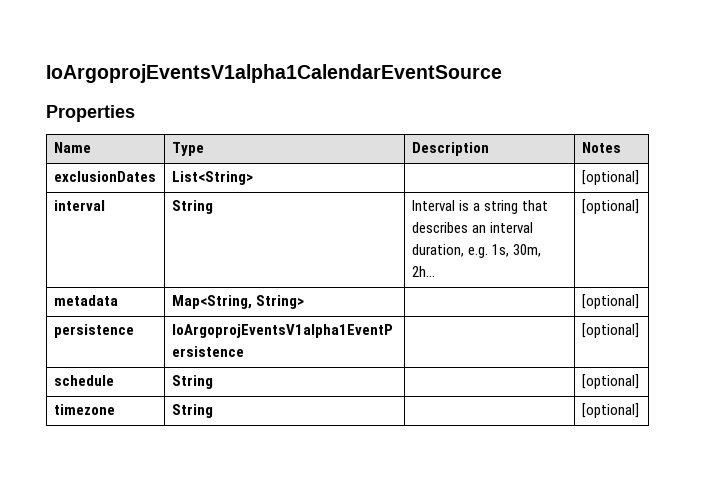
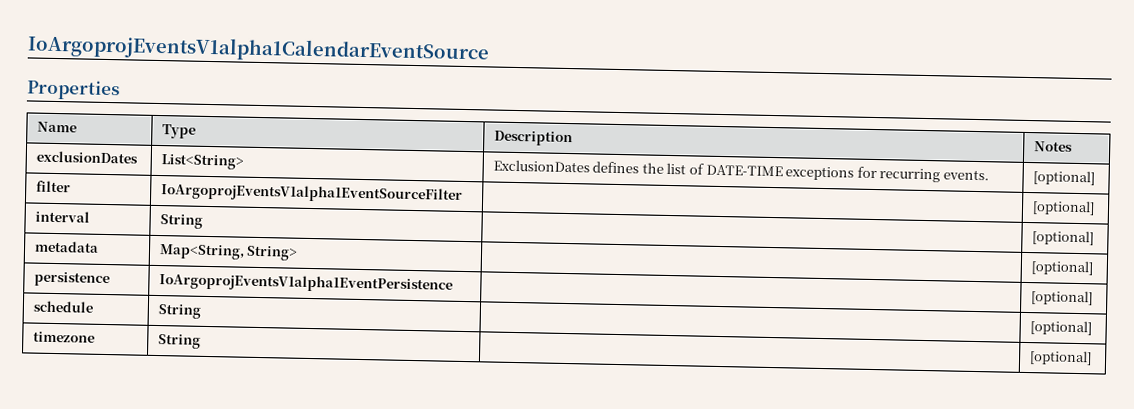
- exclusionDates | List<String> | | [optional]
- interval | String | Interval is a string that describes an interval duration, e.g. 1s, 30m, 2h... | [optional]
+ exclusionDates | List<String> | ExclusionDates defines the list of DATE-TIME exceptions for recurring events. | [optional]
+ filter | IoArgoprojEventsV1alpha1EventSourceFilter | | [optional]
+ interval | String | | [optional]

